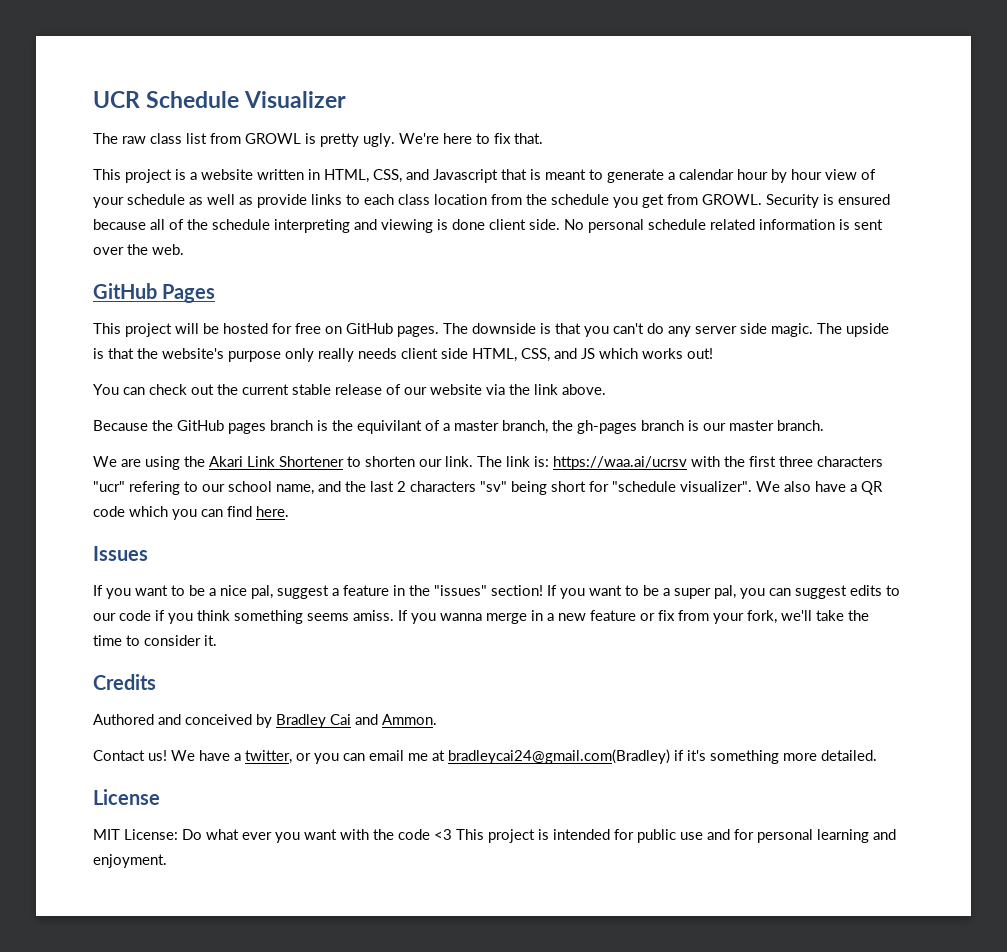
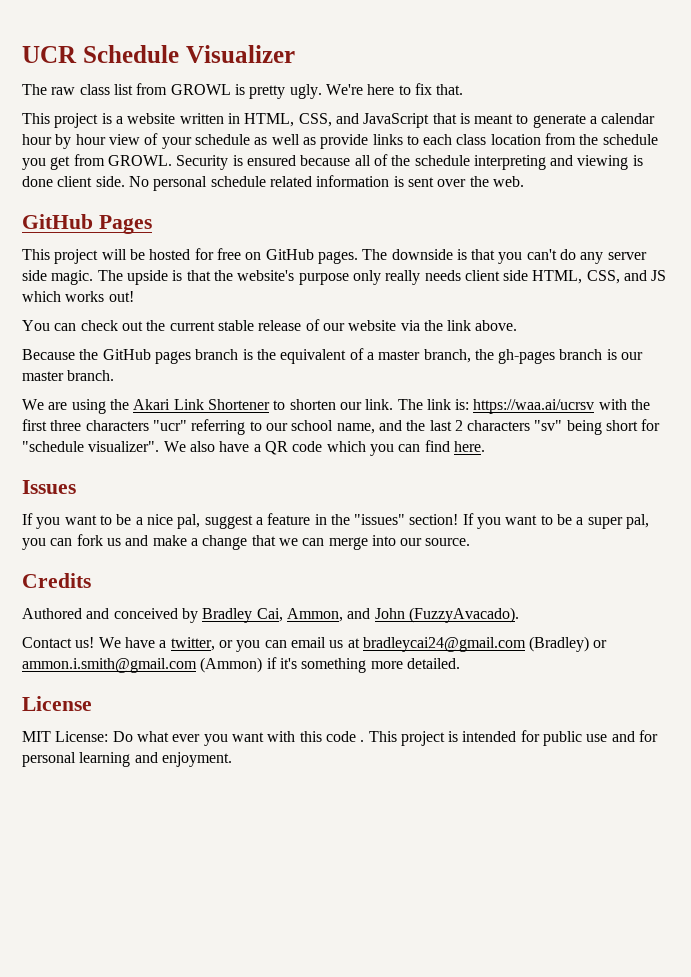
- This project is a website written in HTML, CSS, and Javascript that is meant to generate a calendar hour by hour view of your schedule as well as provide links to each class location from the schedule you get from GROWL.
+ This project is a website written in HTML, CSS, and JavaScript that is meant to generate a calendar hour by hour view of your schedule as well as provide links to each class location from the schedule you get from GROWL.
- Because the GitHub pages branch is the equivilant of a master branch, the gh-pages branch is our master branch.
+ Because the GitHub pages branch is the equivalent of a master branch, the gh-pages branch is our master branch.
- The link is: https://waa.ai/ucrsv with the first three characters "ucr" refering to our school name, and the last 2 characters "sv" being short for "schedule visualizer".
+ The link is: https://waa.ai/ucrsv with the first three characters "ucr" referring to our school name, and the last 2 characters "sv" being short for "schedule visualizer".
- If you want to be a super pal, you can suggest edits to our code if you think something seems amiss. If you wanna merge in a new feature or fix from your fork, we'll take the time to consider it.
+ If you want to be a super pal, you can fork us and make a change that we can merge into our source.
- Authored and conceived by Bradley Cai and Ammon.
+ Authored and conceived by Bradley Cai, Ammon, and John (FuzzyAvacado).
- We have a twitter, or you can email me at bradleycai24@gmail.com(Bradley) if it's something more detailed.
+ We have a twitter, or you can email us at bradleycai24@gmail.com (Bradley) or ammon.i.smith@gmail.com (Ammon) if it's something more detailed.
- MIT License: Do what ever you want with the code <3 This project is intended for public use and for personal learning and enjoyment.
+ MIT License: Do what ever you want with this code . This project is intended for public use and for personal learning and enjoyment.

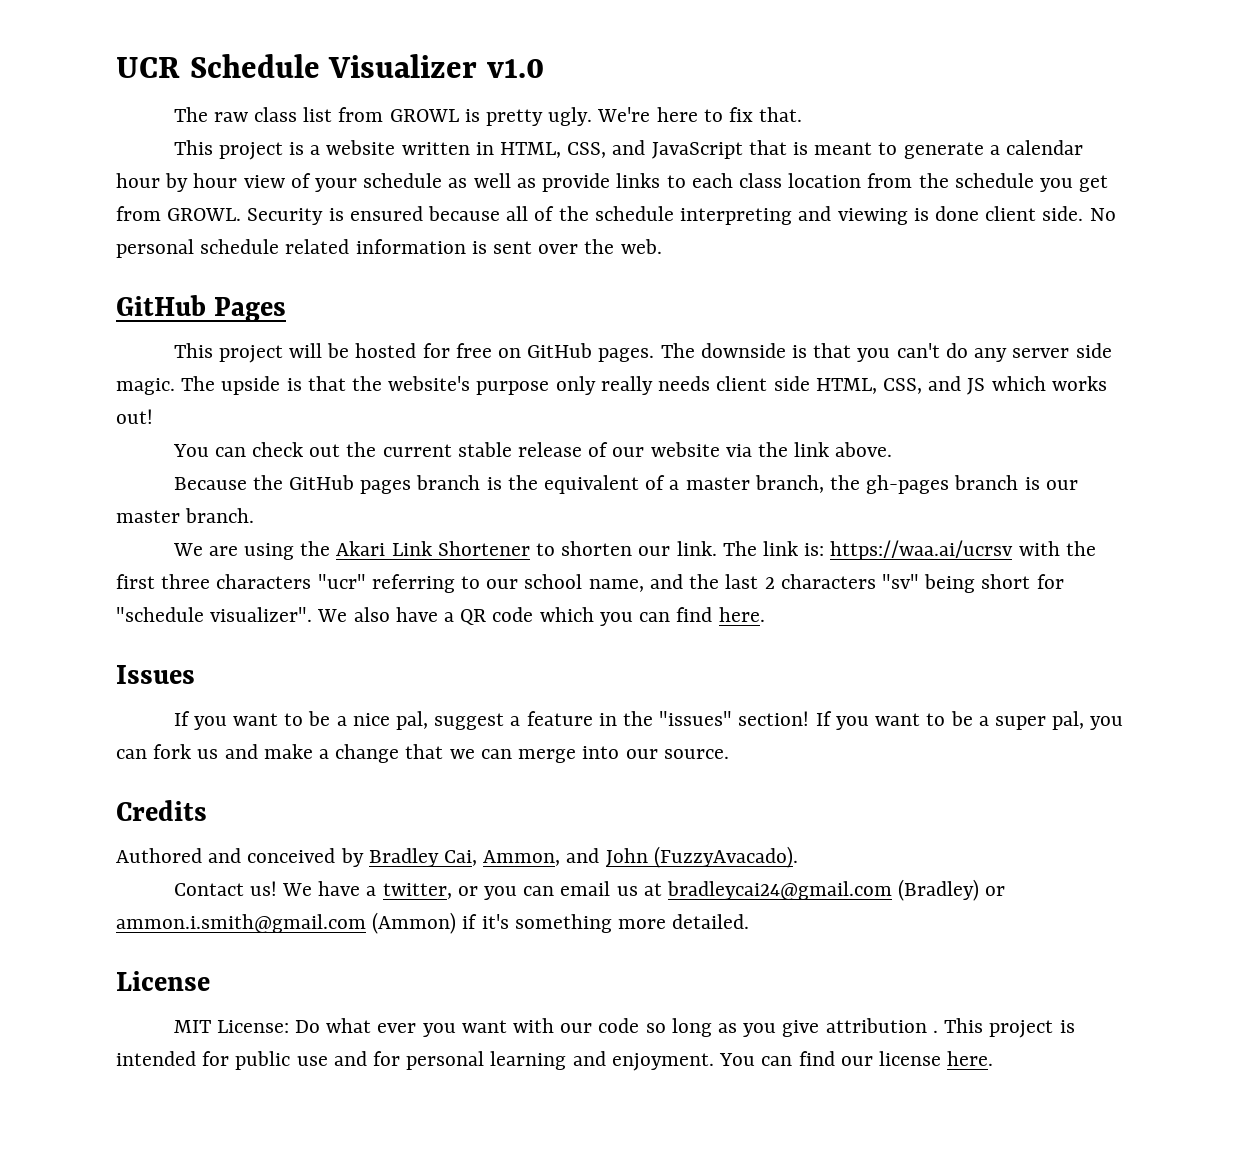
- UCR Schedule Visualizer
+ UCR Schedule Visualizer v1.0
- MIT License: Do what ever you want with this code .
+ MIT License: Do what ever you want with our code so long as you give attribution .
+ You can find our license here.

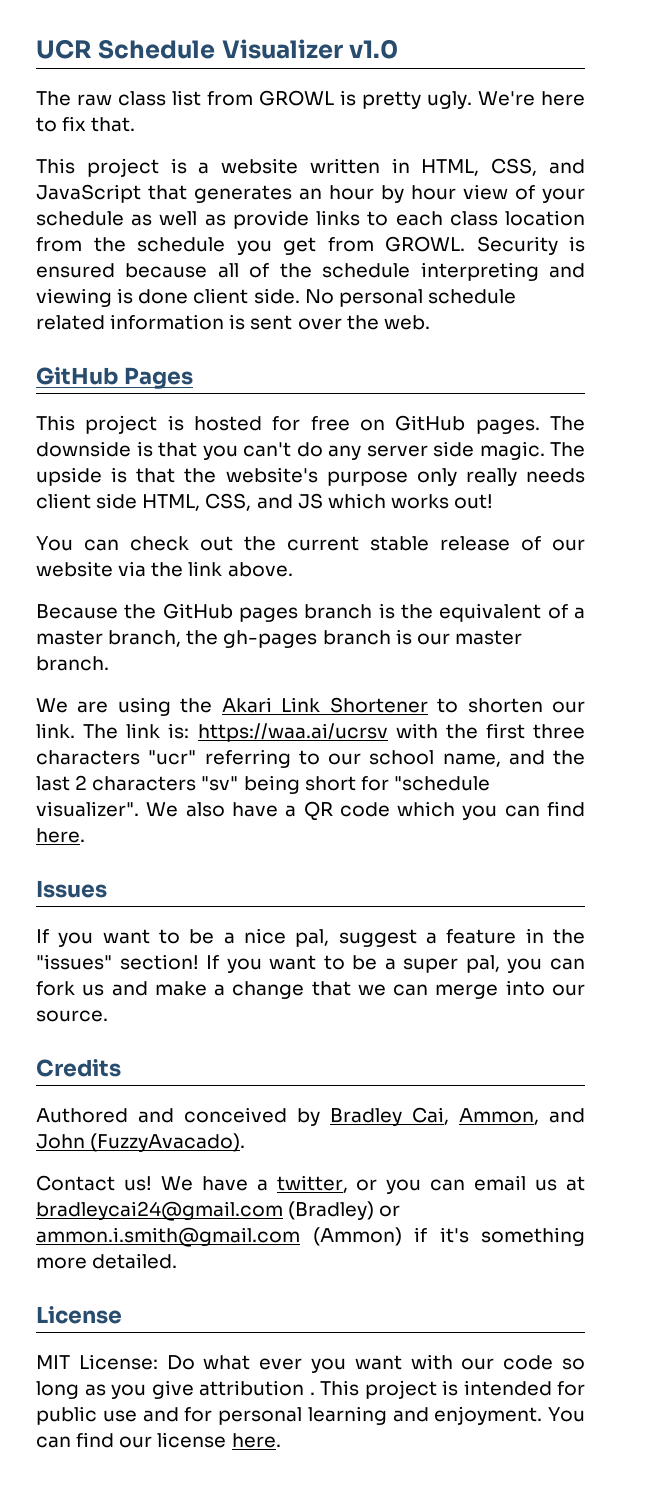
- This project is a website written in HTML, CSS, and JavaScript that is meant to generate a calendar hour by hour view of your schedule as well as provide links to each class location from the schedule you get from GROWL.
+ This project is a website written in HTML, CSS, and JavaScript that generates an hour by hour view of your schedule as well as provide links to each class location from the schedule you get from GROWL.
- This project will be hosted for free on GitHub pages.
+ This project is hosted for free on GitHub pages.

